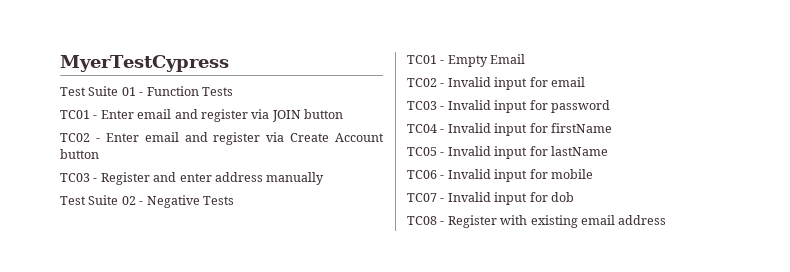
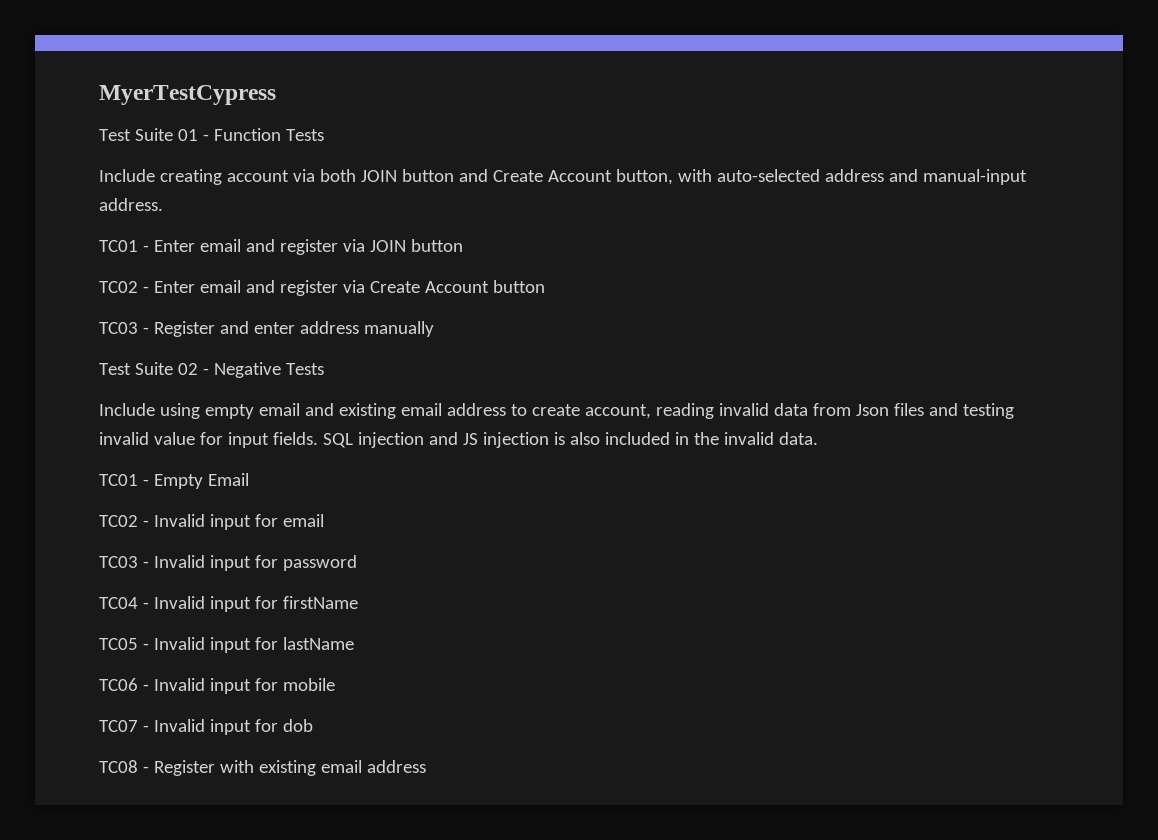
+ Include creating account via both JOIN button and Create Account button, with auto-selected address and manual-input address.
+ Include using empty email and existing email address to create account, reading invalid data from Json files and testing invalid value for input fields. SQL injection and JS injection is also included in the invalid data.

